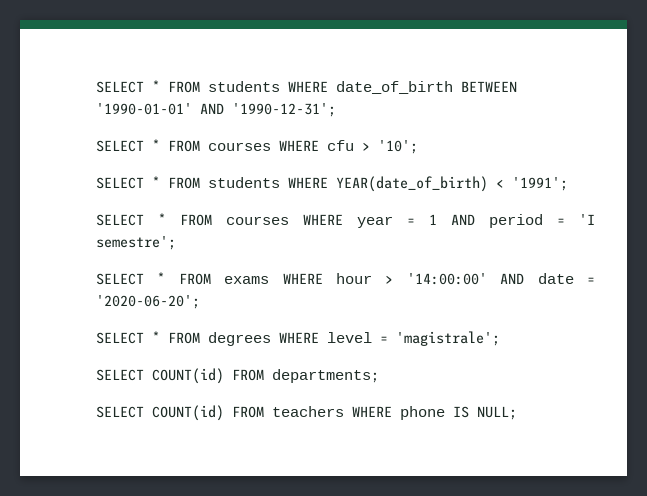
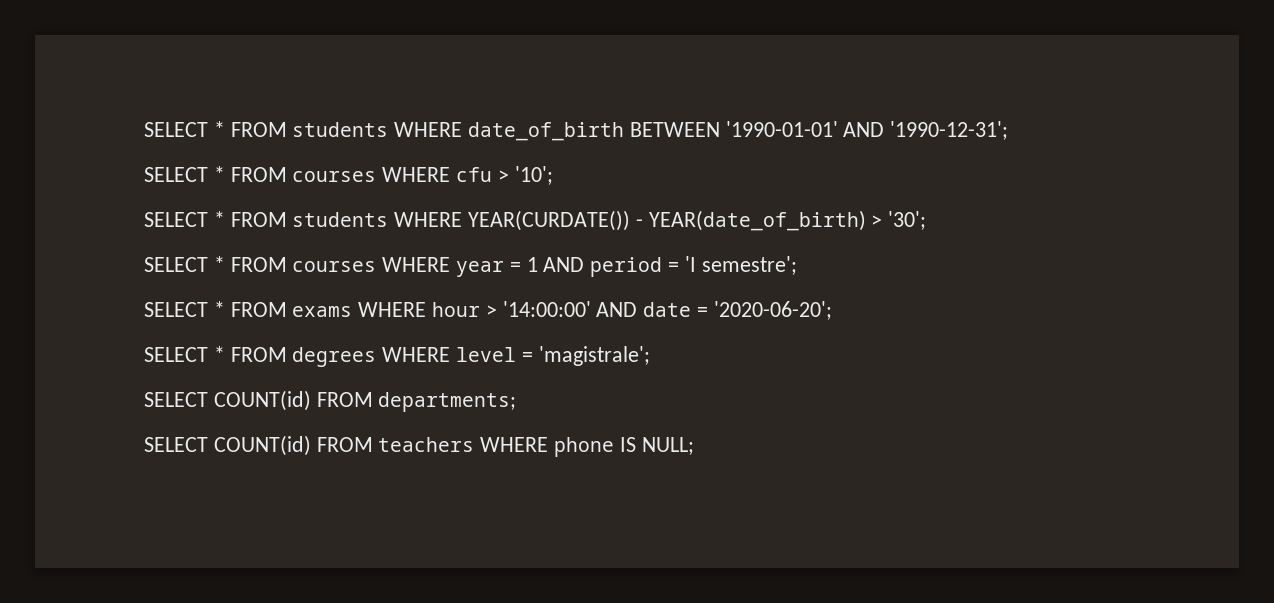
- SELECT * FROM students WHERE YEAR(date_of_birth) < '1991';
+ SELECT * FROM students WHERE YEAR(CURDATE()) - YEAR(date_of_birth) > '30';

